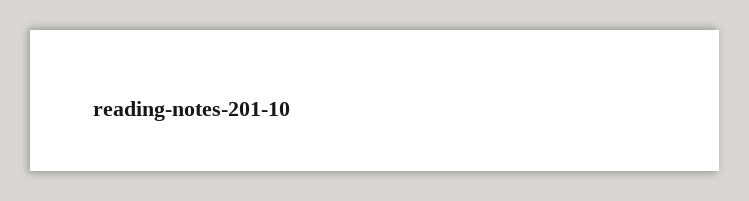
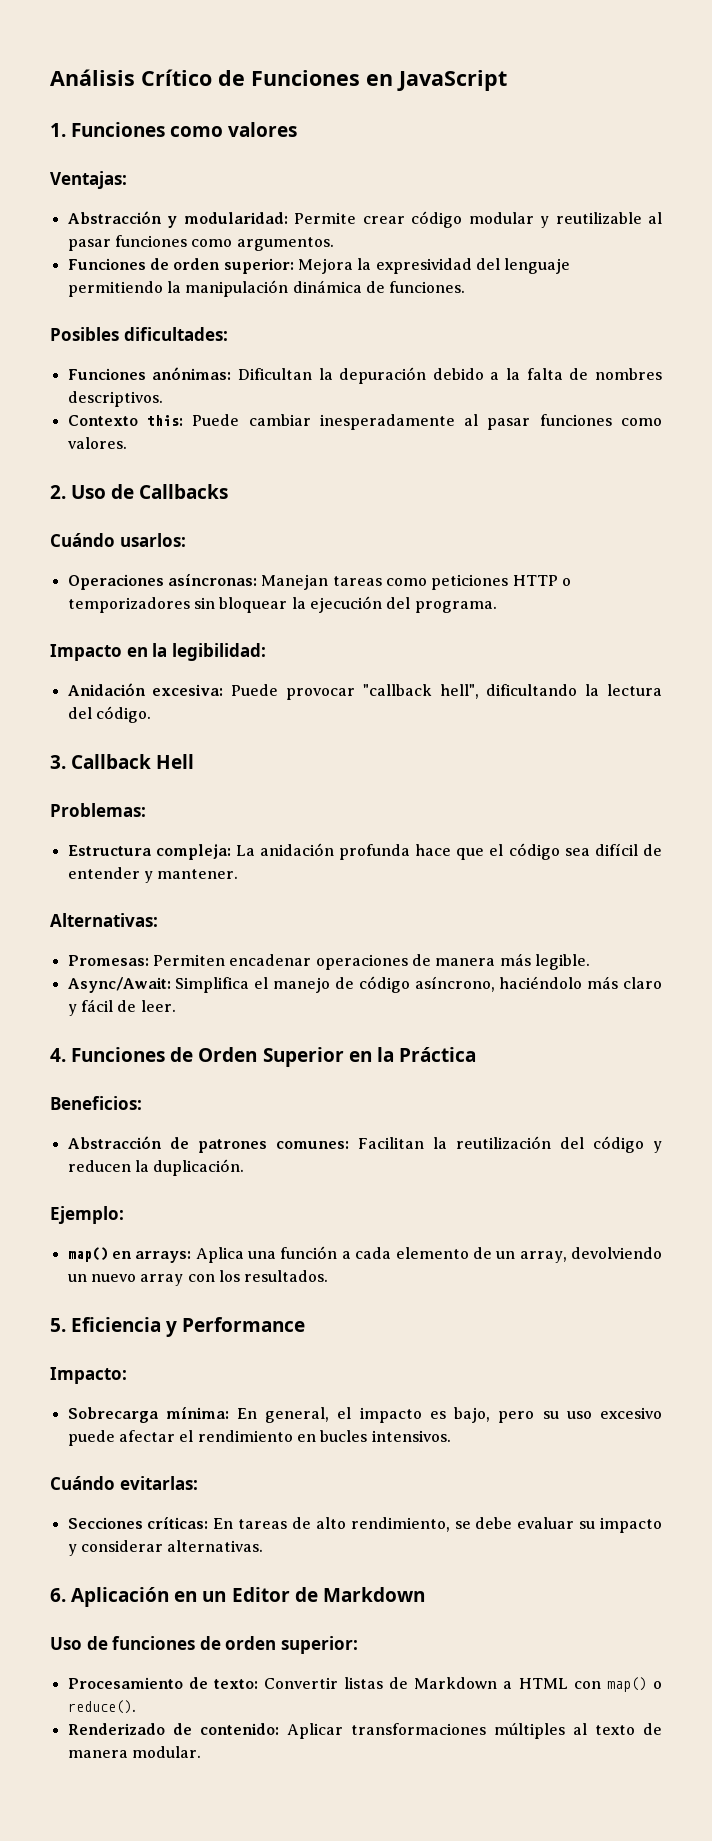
- reading-notes-201-10
+ Análisis Crítico de Funciones en JavaScript
+ 1. Funciones como valores
+ Ventajas:
+ Abstracción y modularidad: Permite crear código modular y reutilizable al pasar funciones como argumentos.
+ Funciones de orden superior: Mejora la expresividad del lenguaje permitiendo la manipulación dinámica de funciones.
+ Posibles dificultades:
+ Funciones anónimas: Dificultan la depuración debido a la falta de nombres descriptivos.
+ Contexto this: Puede cambiar inesperadamente al pasar funciones como valores.
+ 2. Uso de Callbacks
+ Cuándo usarlos:
+ Operaciones asíncronas: Manejan tareas como peticiones HTTP o temporizadores sin bloquear la ejecución del programa.
+ Impacto en la legibilidad:
+ Anidación excesiva: Puede provocar "callback hell", dificultando la lectura del código.
+ 3. Callback Hell
+ Problemas:
+ Estructura compleja: La anidación profunda hace que el código sea difícil de entender y mantener.
+ Alternativas:
+ Promesas: Permiten encadenar operaciones de manera más legible.
+ Async/Await: Simplifica el manejo de código asíncrono, haciéndolo más claro y fácil de leer.
+ 4. Funciones de Orden Superior en la Práctica
+ Beneficios:
+ Abstracción de patrones comunes: Facilitan la reutilización del código y reducen la duplicación.
+ Ejemplo:
+ map() en arrays: Aplica una función a cada elemento de un array, devolviendo un nuevo array con los resultados.
+ 5. Eficiencia y Performance
+ Impacto:
+ Sobrecarga mínima: En general, el impacto es bajo, pero su uso excesivo puede afectar el rendimiento en bucles intensivos.
+ Cuándo evitarlas:
+ Secciones críticas: En tareas de alto rendimiento, se debe evaluar su impacto y considerar alternativas.
+ 6. Aplicación en un Editor de Markdown
+ Uso de funciones de orden superior:
+ Procesamiento de texto: Convertir listas de Markdown a HTML con map() o reduce().
+ Renderizado de contenido: Aplicar transformaciones múltiples al texto de manera modular.

